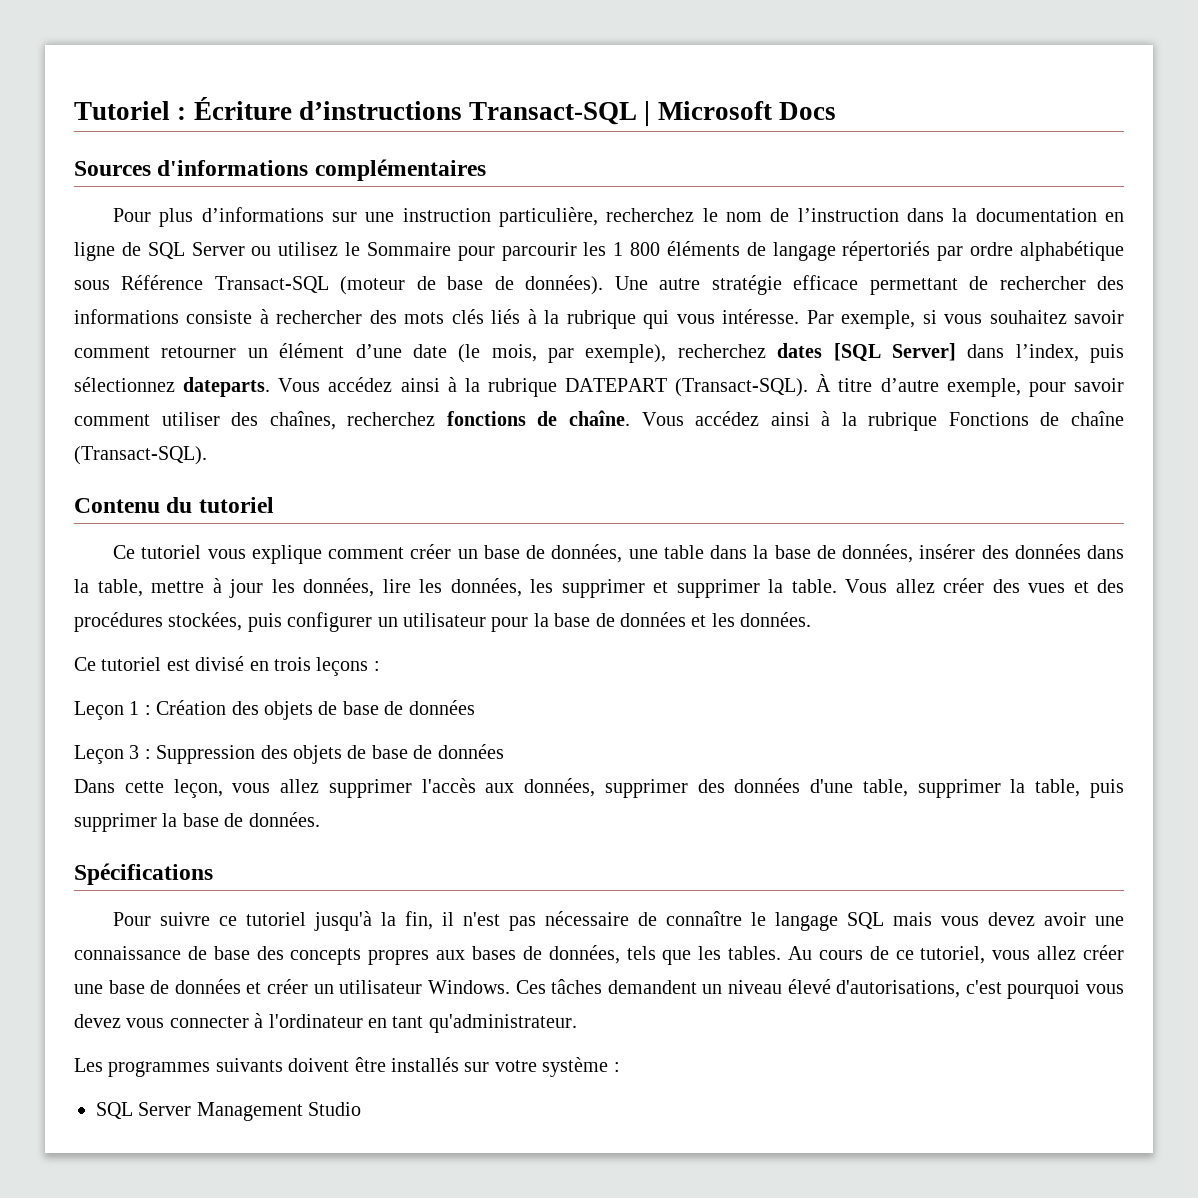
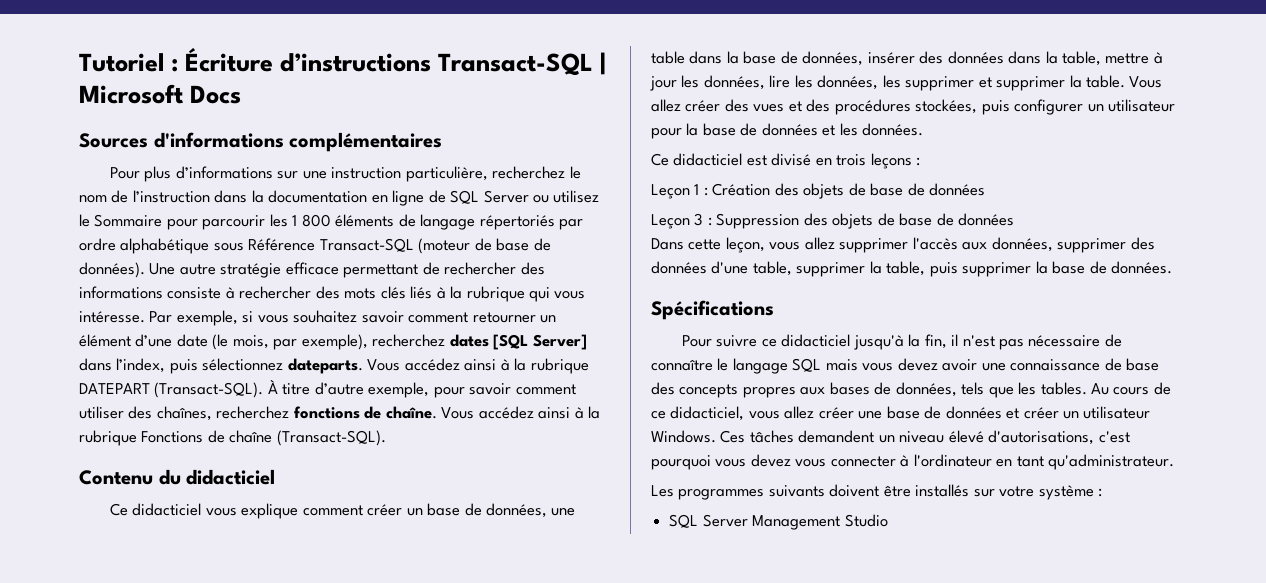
- Contenu du tutoriel
- Ce tutoriel vous explique comment créer un base de données, une table dans la base de données, insérer des données dans la table, mettre à jour les données, lire les données, les supprimer et supprimer la table.
+ Contenu du didacticiel
+ Ce didacticiel vous explique comment créer un base de données, une table dans la base de données, insérer des données dans la table, mettre à jour les données, lire les données, les supprimer et supprimer la table.
- Ce tutoriel est divisé en trois leçons :
+ Ce didacticiel est divisé en trois leçons :
- Pour suivre ce tutoriel jusqu'à la fin, il n'est pas nécessaire de connaître le langage SQL mais vous devez avoir une connaissance de base des concepts propres aux bases de données, tels que les tables.
+ Pour suivre ce didacticiel jusqu'à la fin, il n'est pas nécessaire de connaître le langage SQL mais vous devez avoir une connaissance de base des concepts propres aux bases de données, tels que les tables.
- Au cours de ce tutoriel, vous allez créer une base de données et créer un utilisateur Windows.
+ Au cours de ce didacticiel, vous allez créer une base de données et créer un utilisateur Windows.

